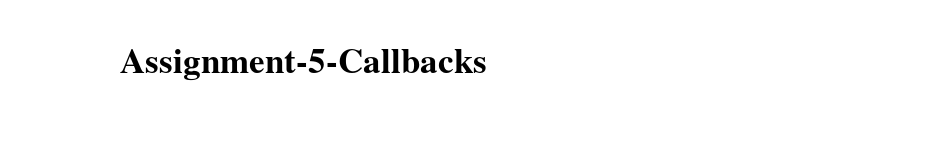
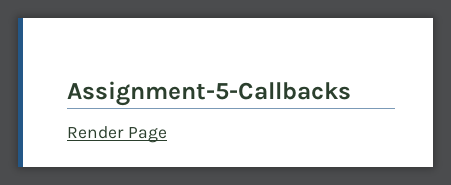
+ Render Page

